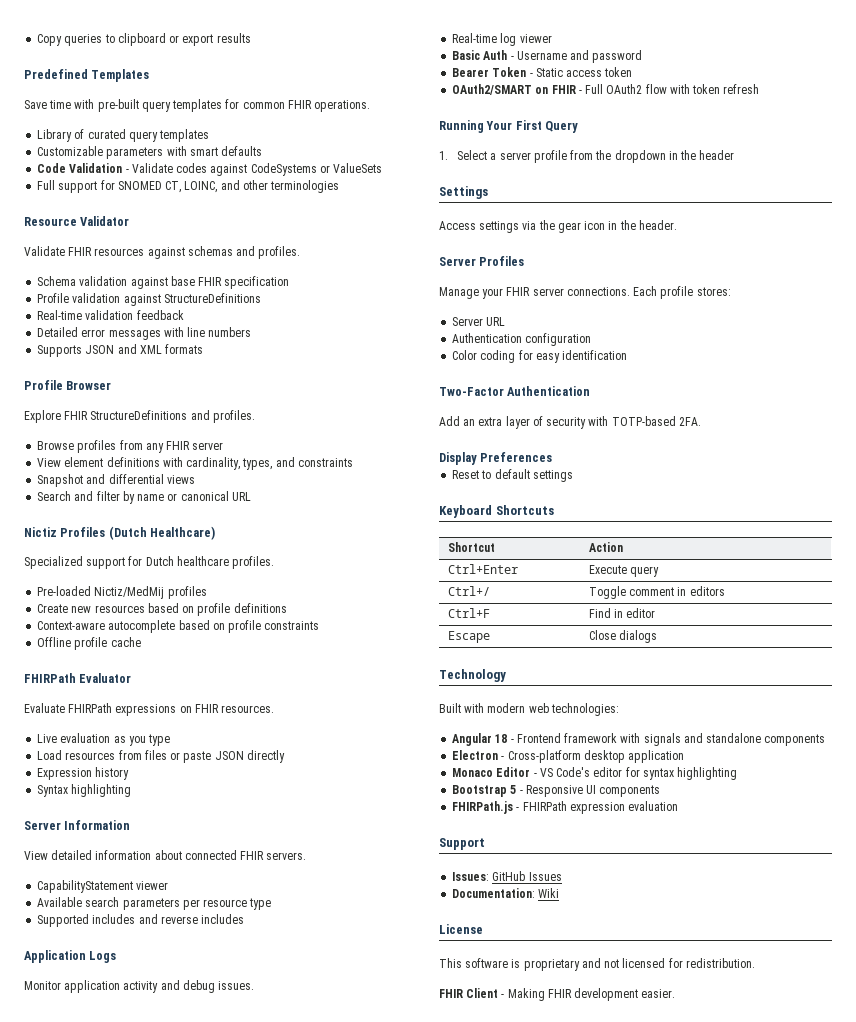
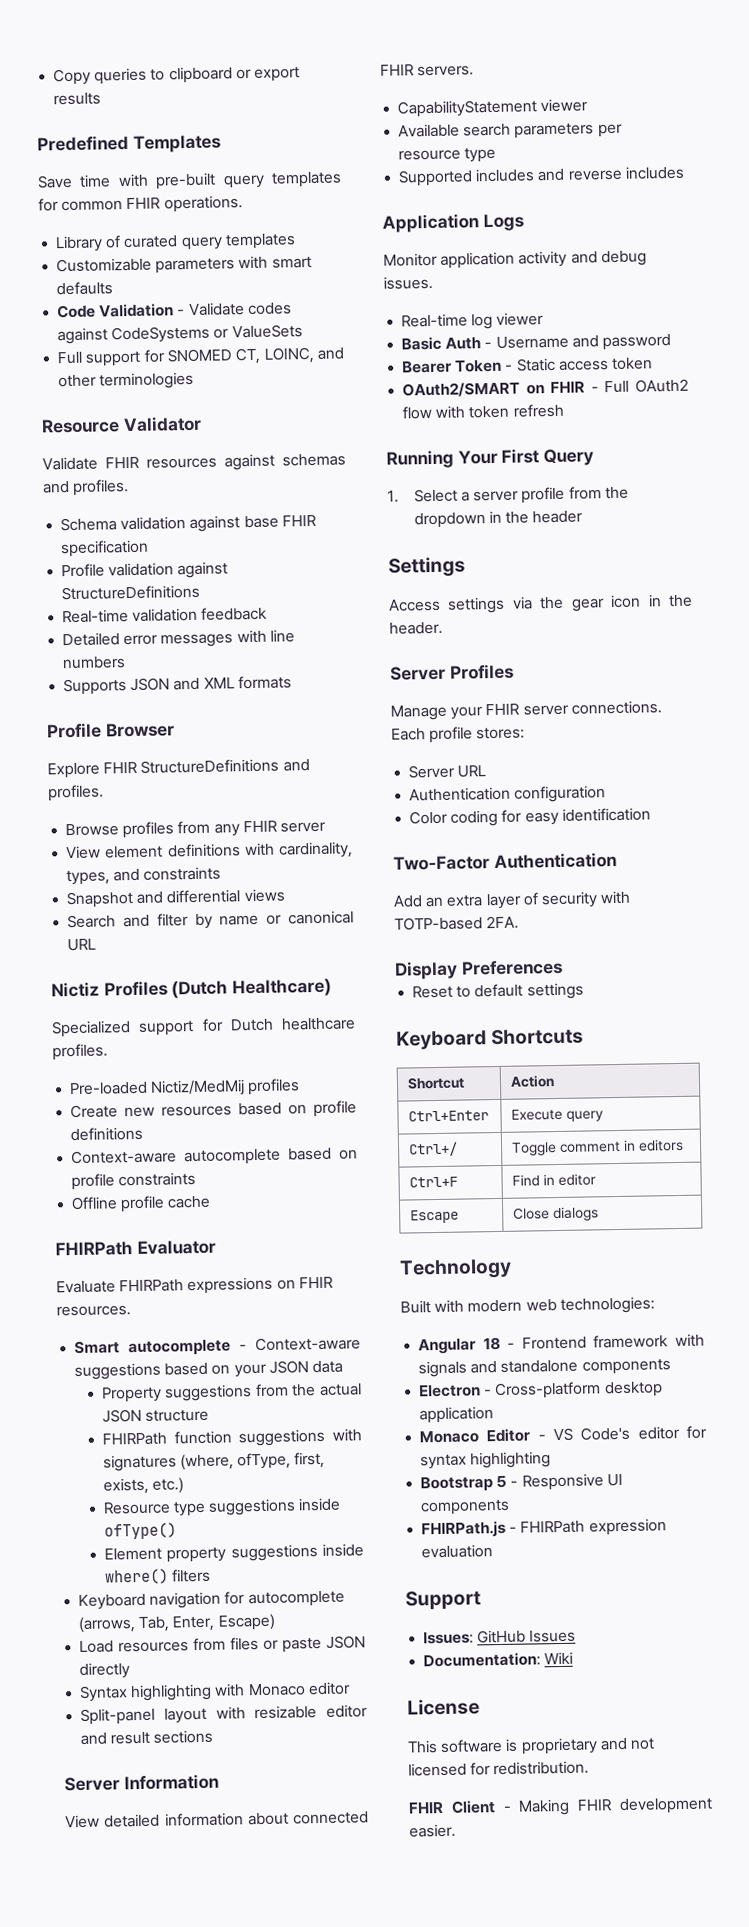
- Live evaluation as you type
+ Smart autocomplete - Context-aware suggestions based on your JSON data
+ Property suggestions from the actual JSON structure
+ FHIRPath function suggestions with signatures (where, ofType, first, exists, etc.)
+ Resource type suggestions inside ofType()
+ Element property suggestions inside where() filters
+ Keyboard navigation for autocomplete (arrows, Tab, Enter, Escape)
- Expression history
- Syntax highlighting
+ Syntax highlighting with Monaco editor
+ Split-panel layout with resizable editor and result sections

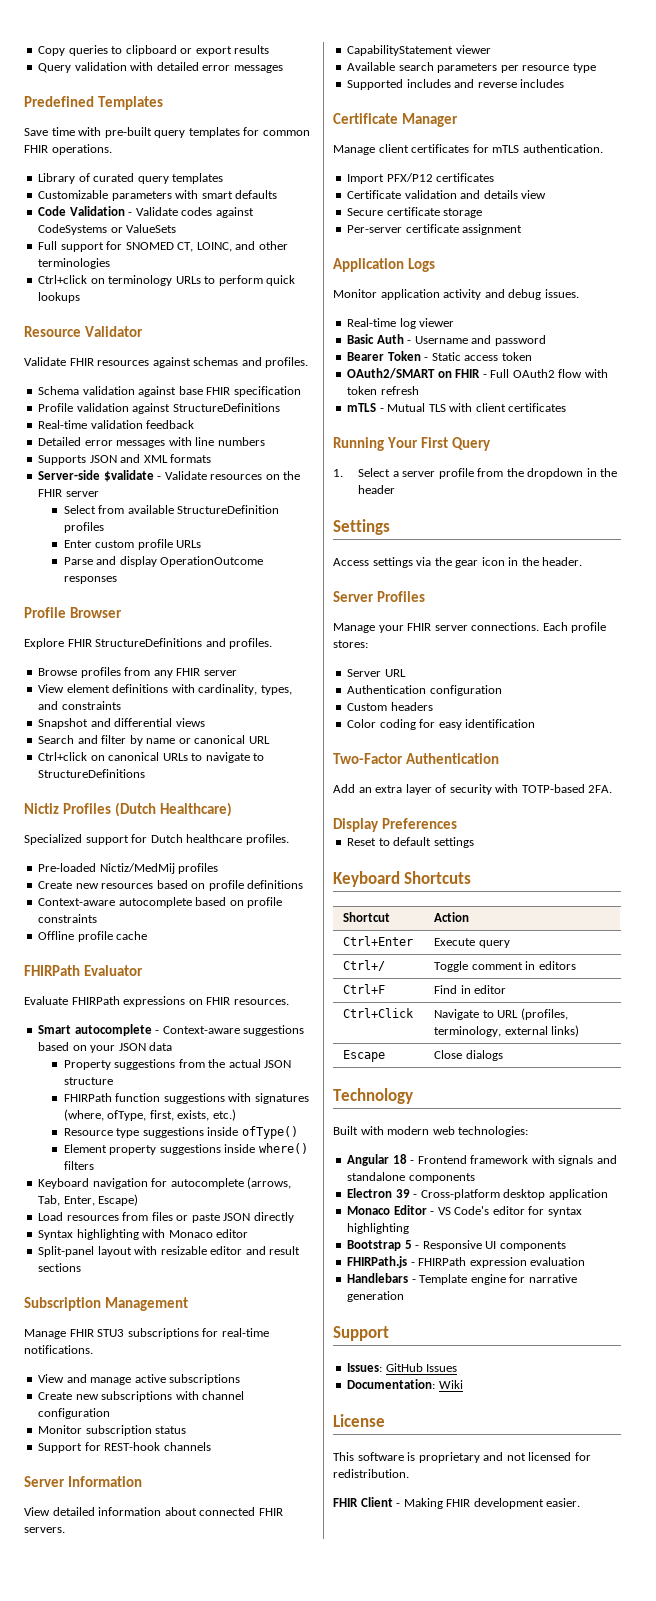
+ Query validation with detailed error messages
+ Ctrl+click on terminology URLs to perform quick lookups
+ Server-side $validate - Validate resources on the FHIR server
+ Select from available StructureDefinition profiles
+ Enter custom profile URLs
+ Parse and display OperationOutcome responses
+ Ctrl+click on canonical URLs to navigate to StructureDefinitions
+ Subscription Management
+ Manage FHIR STU3 subscriptions for real-time notifications.
+ View and manage active subscriptions
+ Create new subscriptions with channel configuration
+ Monitor subscription status
+ Support for REST-hook channels
+ Certificate Manager
+ Manage client certificates for mTLS authentication.
+ Import PFX/P12 certificates
+ Certificate validation and details view
+ Secure certificate storage
+ Per-server certificate assignment
+ mTLS - Mutual TLS with client certificates
+ Custom headers
+ Ctrl+Click | Navigate to URL (profiles, terminology, external links)
- Electron - Cross-platform desktop application
+ Electron 39 - Cross-platform desktop application
+ Handlebars - Template engine for narrative generation

